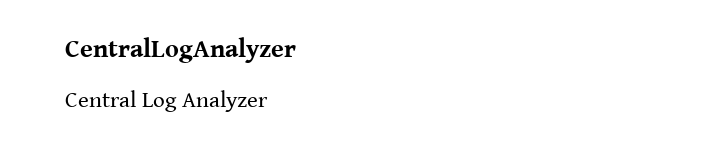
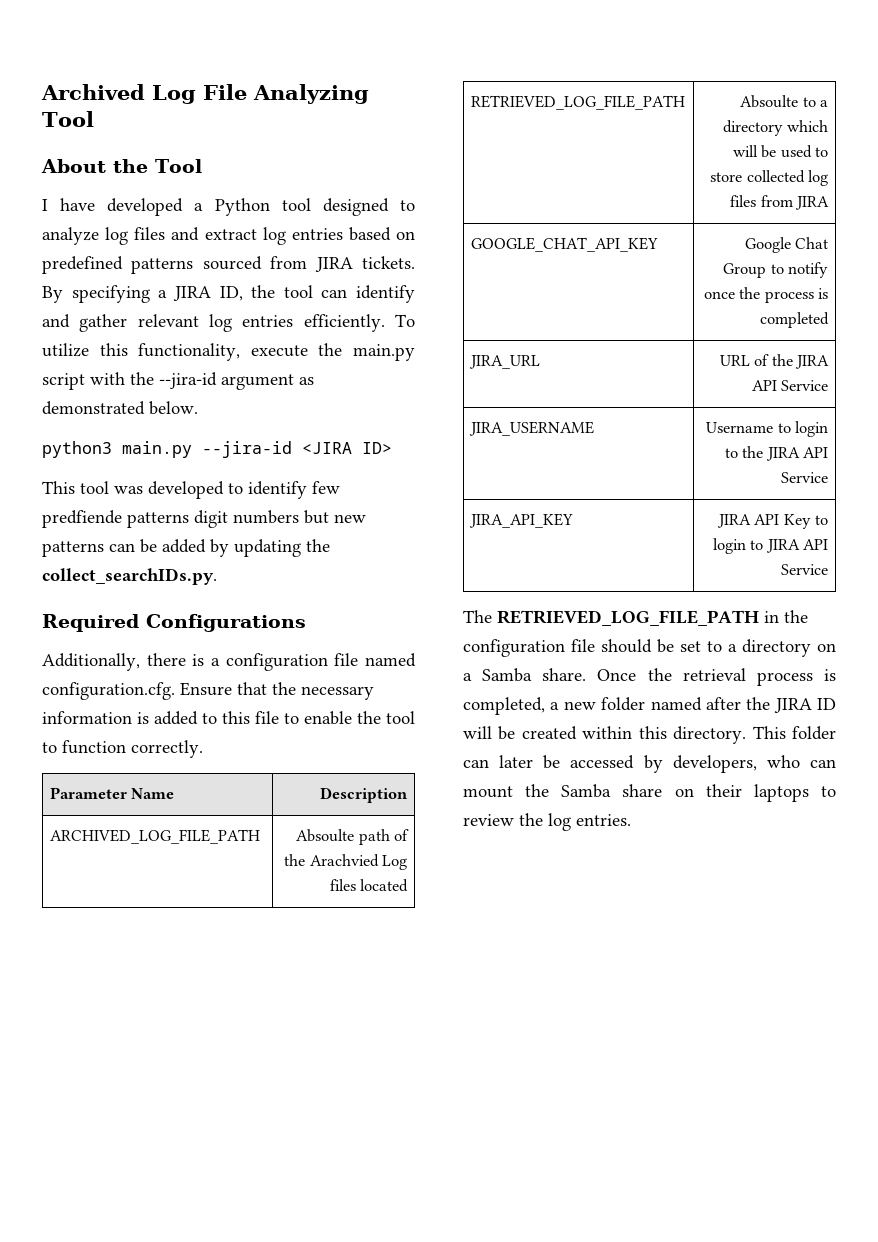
- CentralLogAnalyzer
- Central Log Analyzer
+ Archived Log File Analyzing Tool
+ About the Tool
+ I have developed a Python tool designed to analyze log files and extract log entries based on predefined patterns sourced from JIRA tickets. By specifying a JIRA ID, the tool can identify and gather relevant log entries efficiently. To utilize this functionality, execute the main.py script with the --jira-id argument as demonstrated below.
+ python3 main.py --jira-id <JIRA ID>
+ This tool was developed to identify few predfiende patterns digit numbers but new patterns can be added by updating the collect_searchIDs.py.
+ Required Configurations
+ Additionally, there is a configuration file named configuration.cfg. Ensure that the necessary information is added to this file to enable the tool to function correctly.
+ Parameter Name | Description
+ ARCHIVED_LOG_FILE_PATH | Absoulte path of the Arachvied Log files located
+ RETRIEVED_LOG_FILE_PATH | Absoulte to a directory which will be used to store collected log files from JIRA
+ GOOGLE_CHAT_API_KEY | Google Chat Group to notify once the process is completed
+ JIRA_URL | URL of the JIRA API Service
+ JIRA_USERNAME | Username to login to the JIRA API Service
+ JIRA_API_KEY | JIRA API Key to login to JIRA API Service
+ The RETRIEVED_LOG_FILE_PATH in the configuration file should be set to a directory on a Samba share. Once the retrieval process is completed, a new folder named after the JIRA ID will be created within this directory. This folder can later be accessed by developers, who can mount the Samba share on their laptops to review the log entries.

